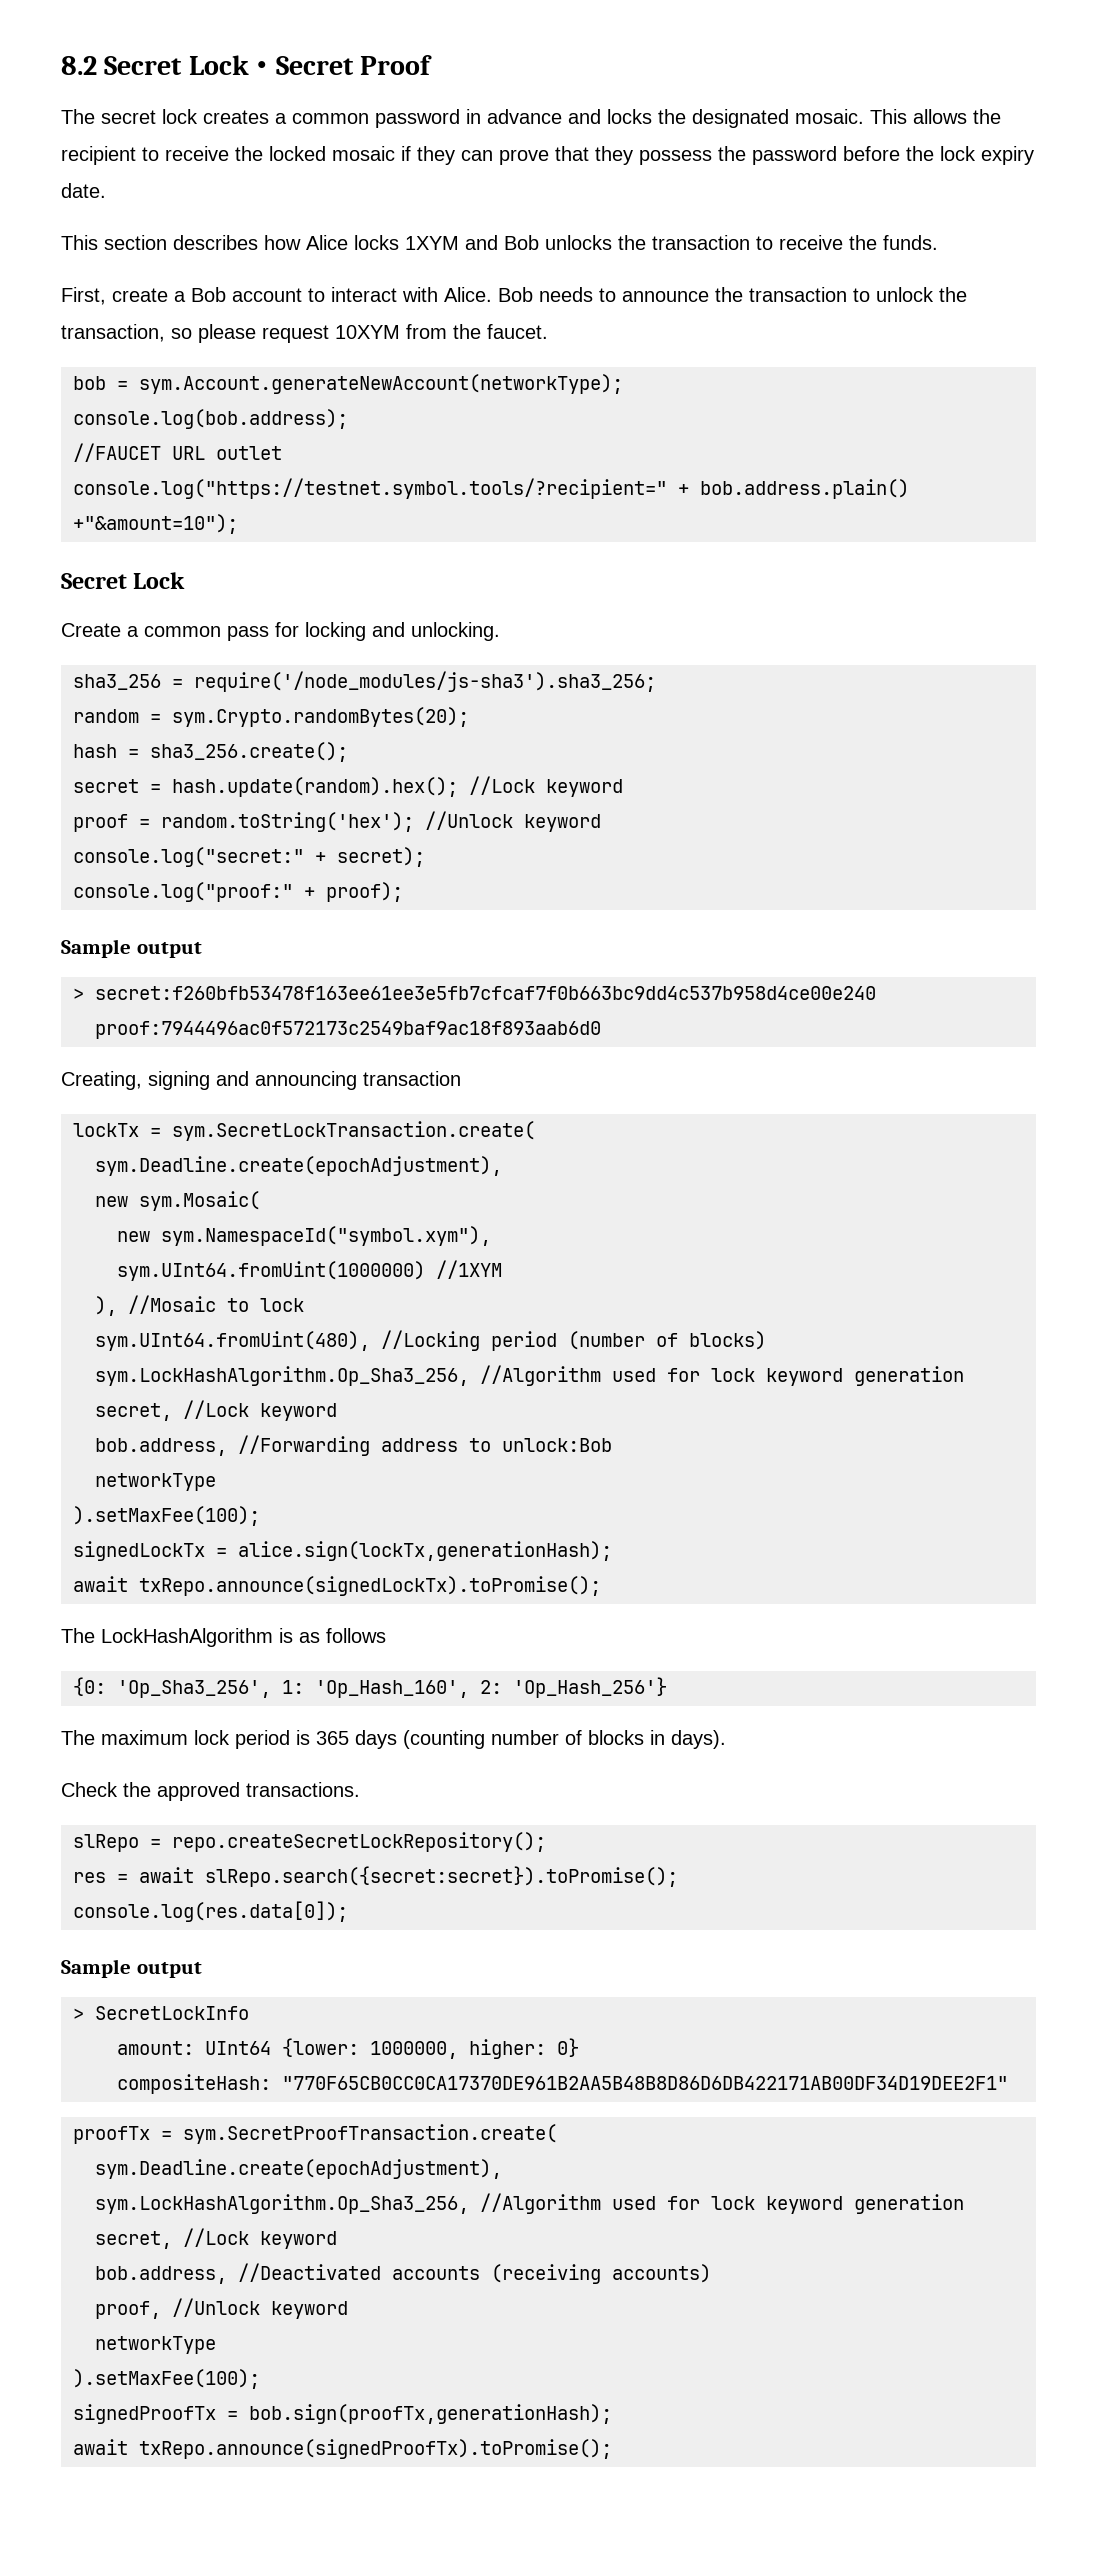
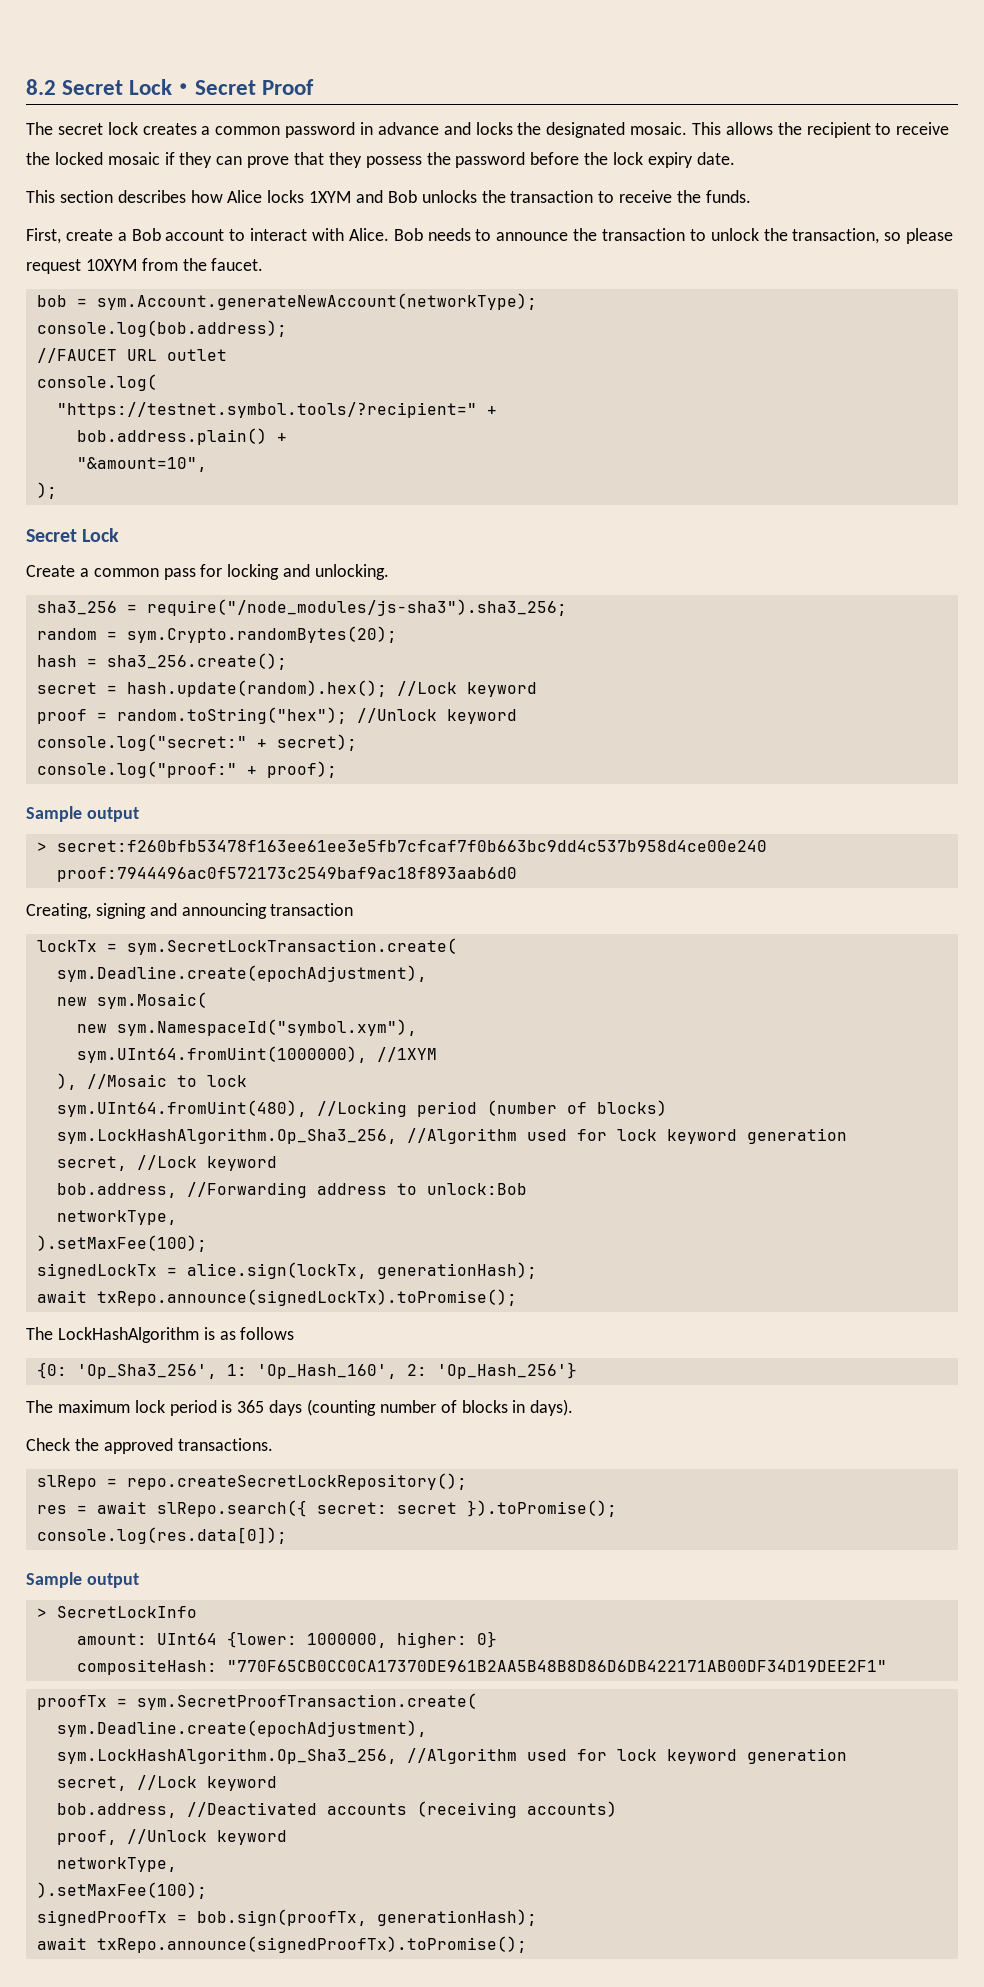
- console.log("https://testnet.symbol.tools/?recipient=" + bob.address.plain() +"&amount=10");
+ console.log(
+ "https://testnet.symbol.tools/?recipient=" +
+ bob.address.plain() +
+ "&amount=10",
+ );
- sha3_256 = require('/node_modules/js-sha3').sha3_256;
+ sha3_256 = require("/node_modules/js-sha3").sha3_256;
- proof = random.toString('hex'); //Unlock keyword
+ proof = random.toString("hex"); //Unlock keyword
- sym.UInt64.fromUint(1000000) //1XYM
+ sym.UInt64.fromUint(1000000), //1XYM
  bob.address, //Forwarding address to unlock:Bob
- networkType
+ networkType,
- signedLockTx = alice.sign(lockTx,generationHash);
+ signedLockTx = alice.sign(lockTx, generationHash);
- res = await slRepo.search({secret:secret}).toPromise();
+ res = await slRepo.search({ secret: secret }).toPromise();
  proof, //Unlock keyword
- networkType
+ networkType,
- signedProofTx = bob.sign(proofTx,generationHash);
+ signedProofTx = bob.sign(proofTx, generationHash);

